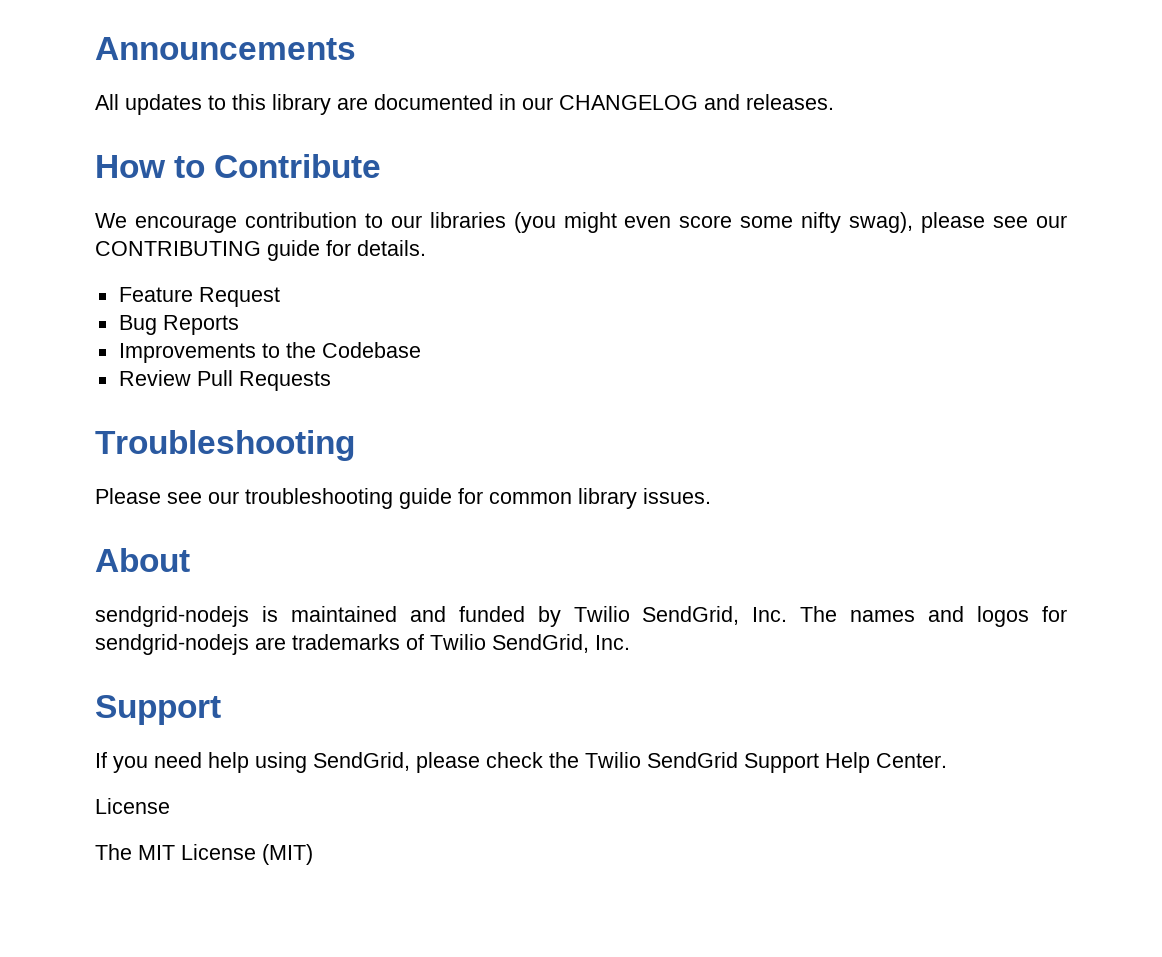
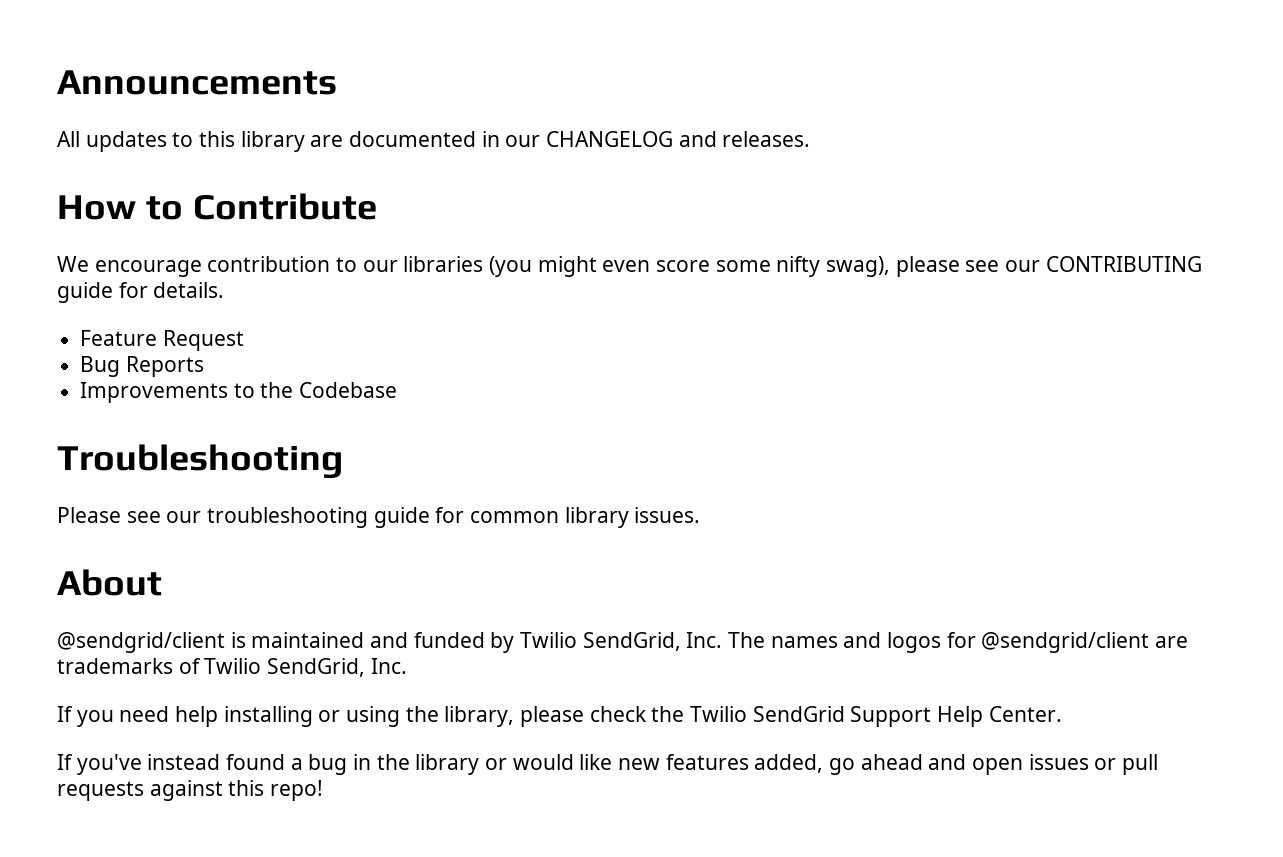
- Review Pull Requests
- sendgrid-nodejs is maintained and funded by Twilio SendGrid, Inc. The names and logos for sendgrid-nodejs are trademarks of Twilio SendGrid, Inc.
- Support
+ @sendgrid/client is maintained and funded by Twilio SendGrid, Inc. The names and logos for @sendgrid/client are trademarks of Twilio SendGrid, Inc.
- If you need help using SendGrid, please check the Twilio SendGrid Support Help Center.
- License
- The MIT License (MIT)
+ If you need help installing or using the library, please check the Twilio SendGrid Support Help Center.
+ If you've instead found a bug in the library or would like new features added, go ahead and open issues or pull requests against this repo!

